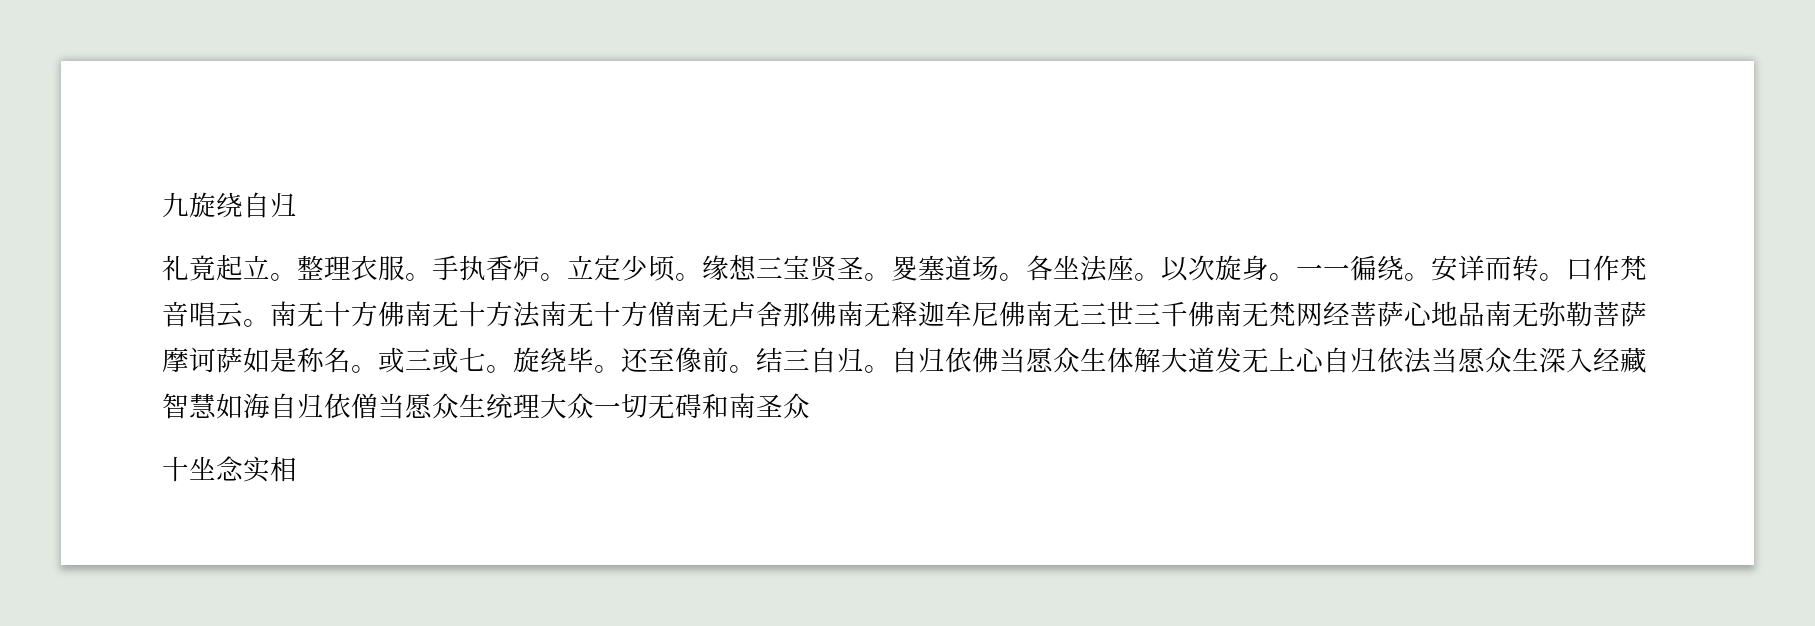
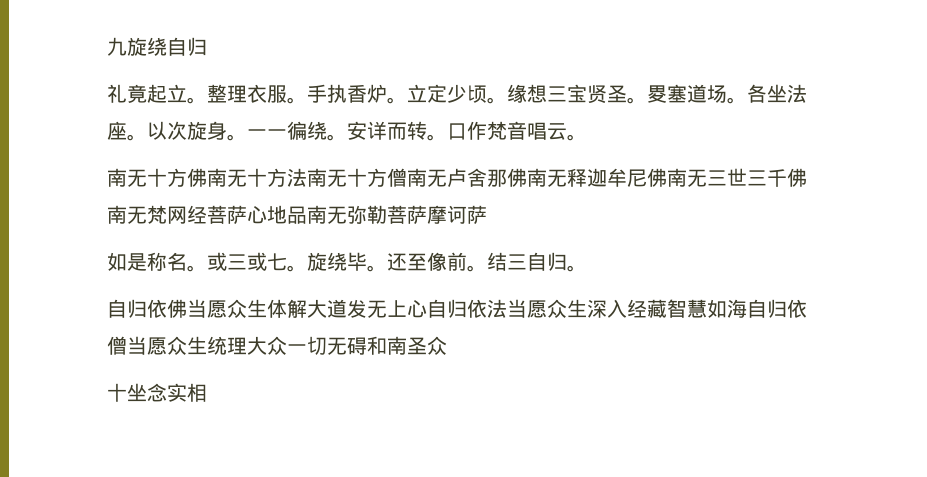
- 口作梵音唱云。南无十方佛南无十方法南无十方僧南无卢舍那佛南无释迦牟尼佛南无三世三千佛南无梵网经菩萨心地品南无弥勒菩萨摩诃萨如是称名。
+ 口作梵音唱云。
+ 南无十方佛南无十方法南无十方僧南无卢舍那佛南无释迦牟尼佛南无三世三千佛南无梵网经菩萨心地品南无弥勒菩萨摩诃萨
+ 如是称名。
- 结三自归。自归依佛当愿众生体解大道发无上心自归依法当愿众生深入经藏智慧如海自归依僧当愿众生统理大众一切无碍和南圣众
+ 结三自归。
+ 自归依佛当愿众生体解大道发无上心自归依法当愿众生深入经藏智慧如海自归依僧当愿众生统理大众一切无碍和南圣众

